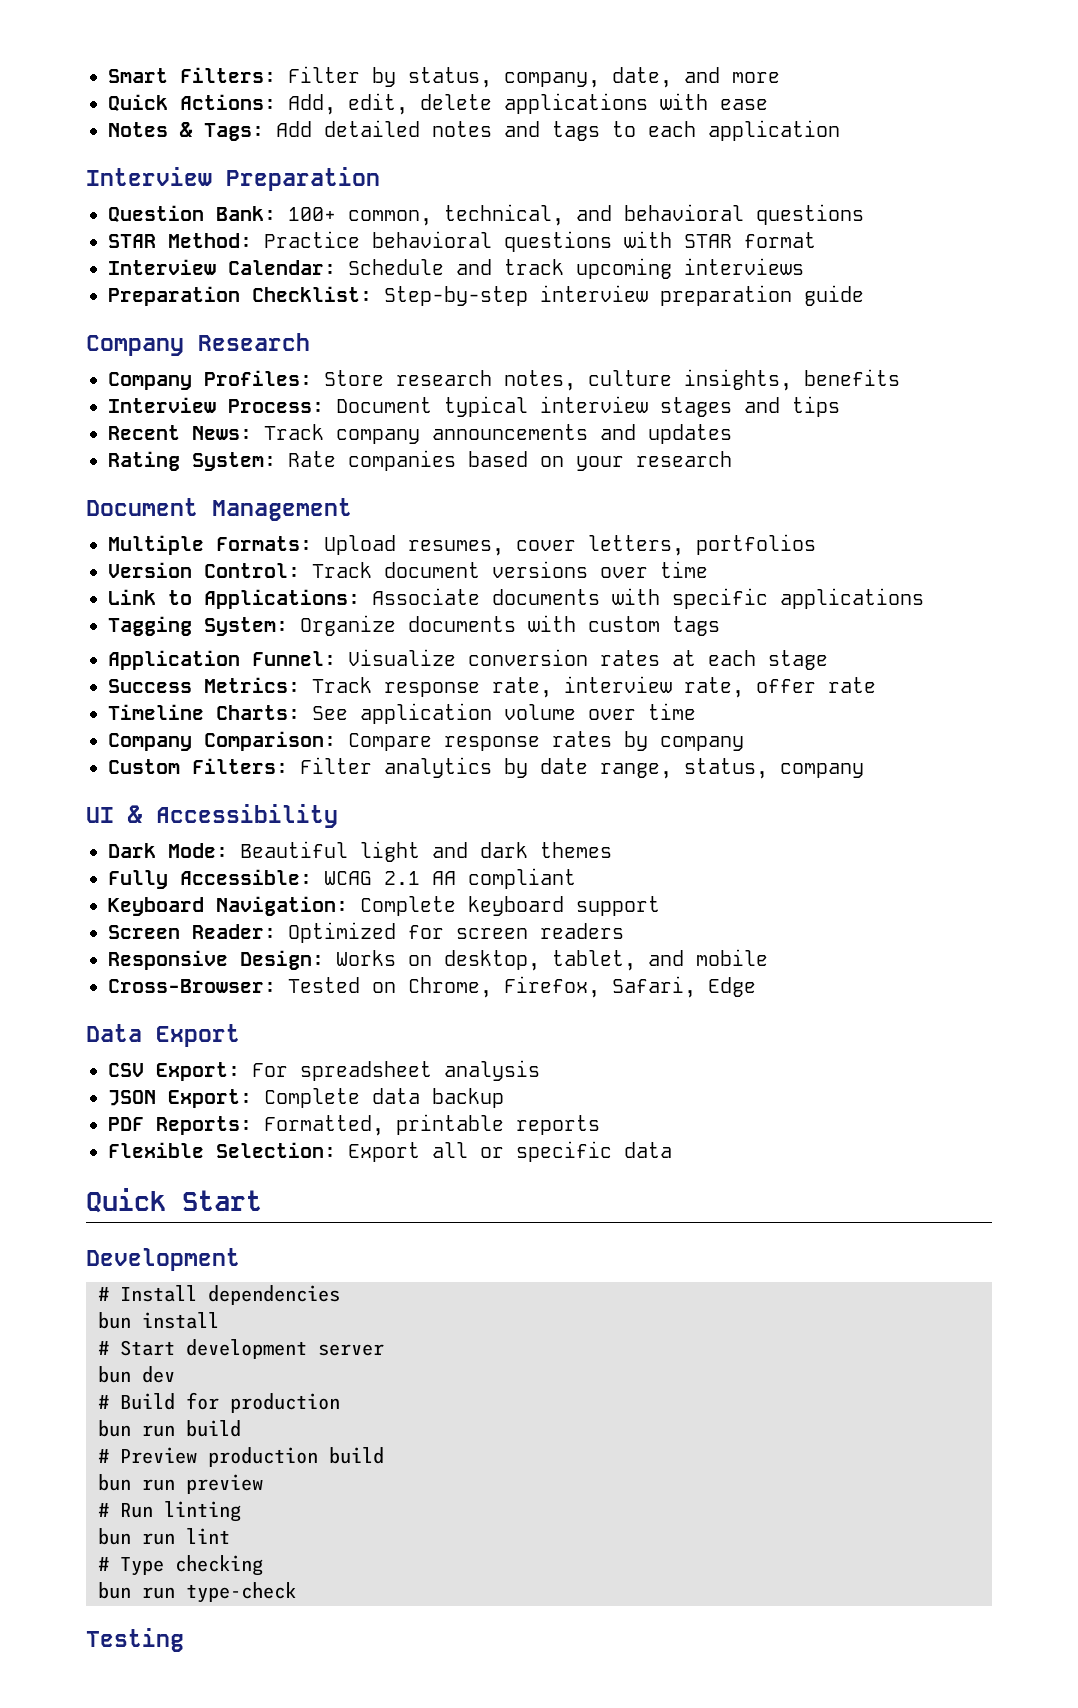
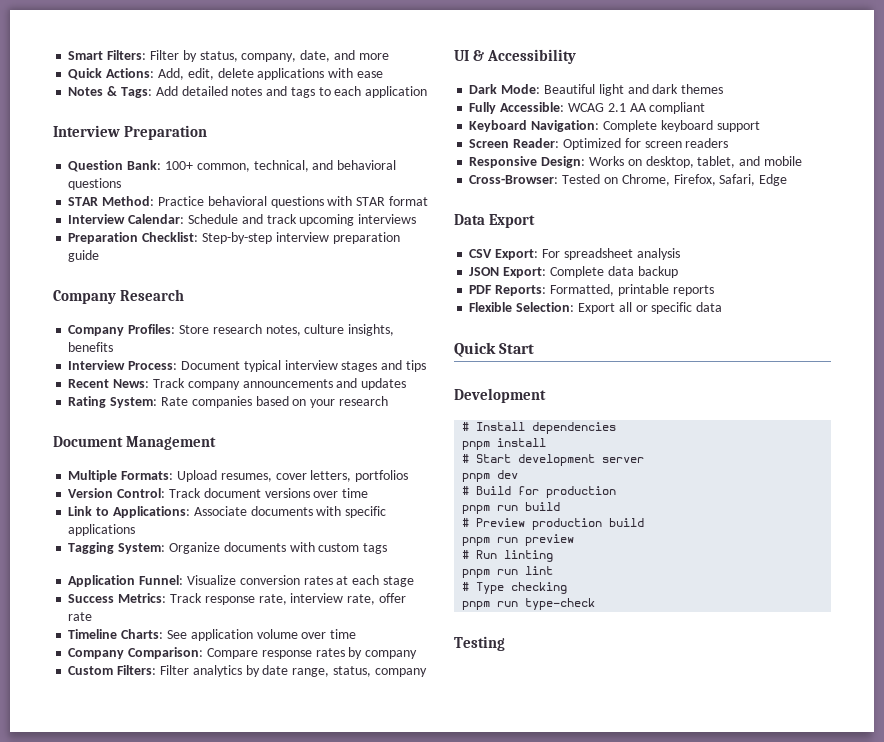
- bun install
+ pnpm install
- bun dev
+ pnpm dev
- bun run build
+ pnpm run build
- bun run preview
+ pnpm run preview
- bun run lint
+ pnpm run lint
- bun run type-check
+ pnpm run type-check

